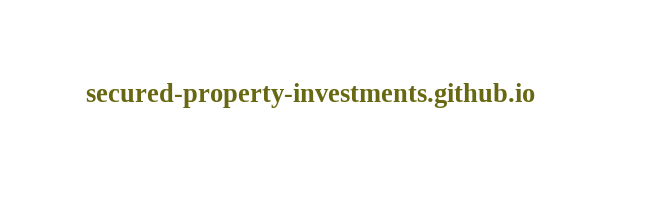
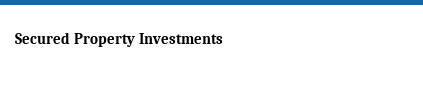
- secured-property-investments.github.io
+ Secured Property Investments

